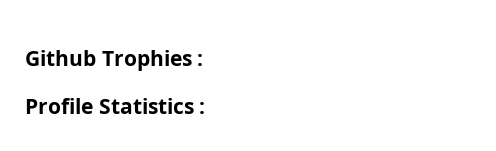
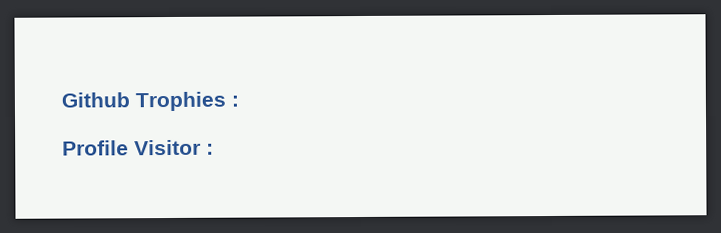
- Profile Statistics :
+ Profile Visitor :

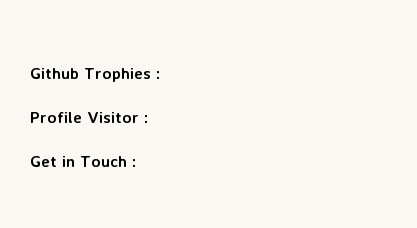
+ Get in Touch :

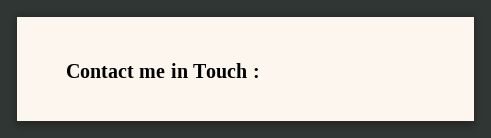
- Github Trophies :
- Profile Visitor :
- Get in Touch :
+ Contact me in Touch :

